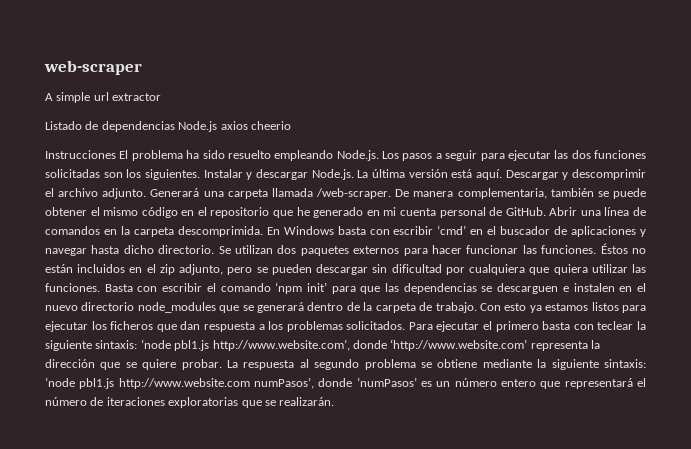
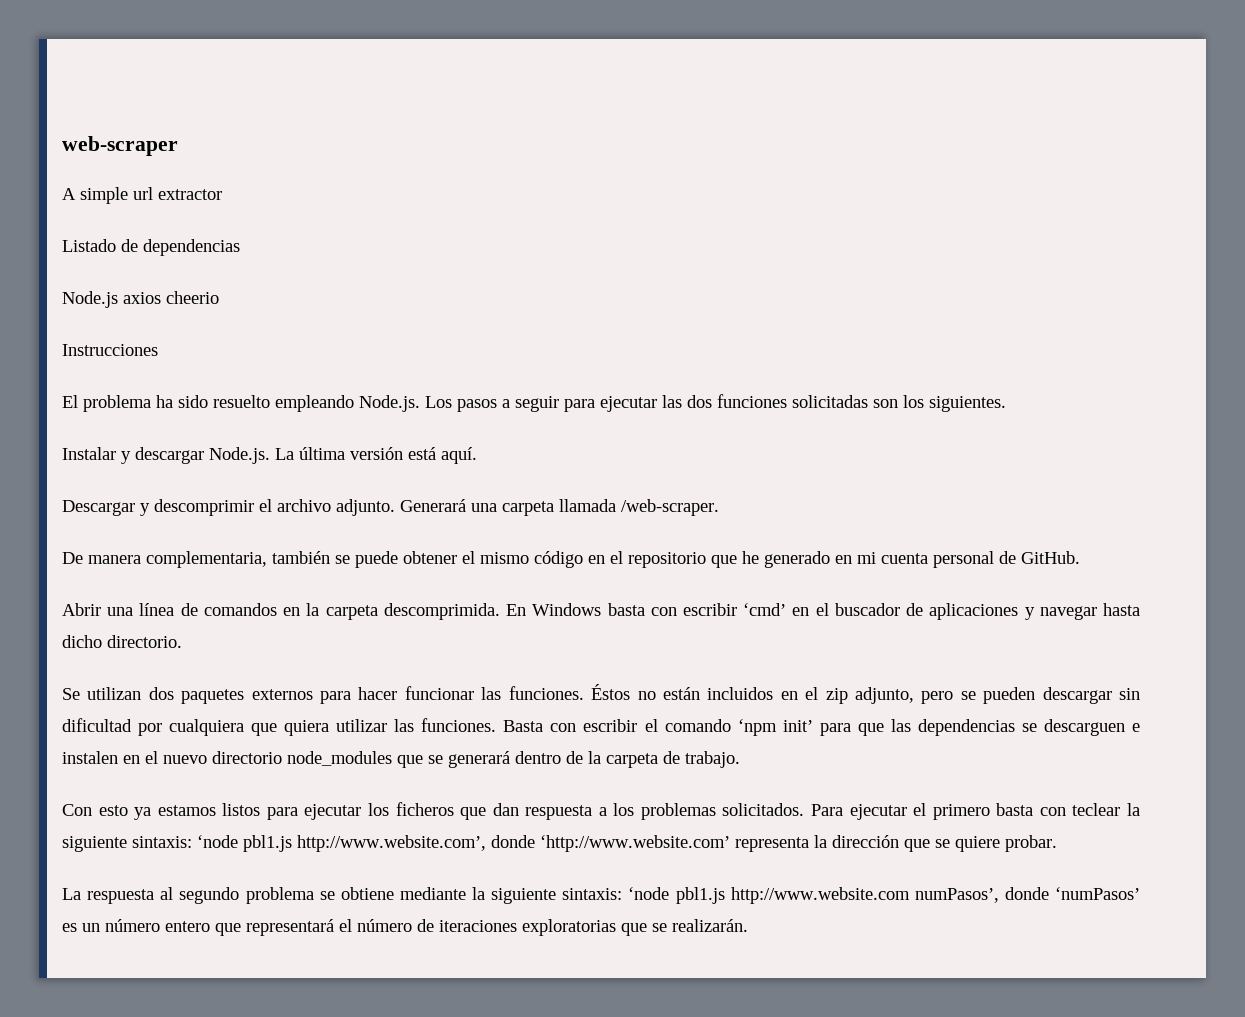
- Listado de dependencias Node.js axios cheerio
+ Listado de dependencias
+ Node.js axios cheerio
- Instrucciones El problema ha sido resuelto empleando Node.js. Los pasos a seguir para ejecutar las dos funciones solicitadas son los siguientes. Instalar y descargar Node.js. La última versión está aquí. Descargar y descomprimir el archivo adjunto.
+ Instrucciones
+ El problema ha sido resuelto empleando Node.js. Los pasos a seguir para ejecutar las dos funciones solicitadas son los siguientes.
+ Instalar y descargar Node.js. La última versión está aquí.
+ Descargar y descomprimir el archivo adjunto.
- Generará una carpeta llamada /web-scraper. De manera complementaria, también se puede obtener el mismo código en el repositorio que he generado en mi cuenta personal de GitHub. Abrir una línea de comandos en la carpeta descomprimida.
+ Generará una carpeta llamada /web-scraper.
+ De manera complementaria, también se puede obtener el mismo código en el repositorio que he generado en mi cuenta personal de GitHub.
+ Abrir una línea de comandos en la carpeta descomprimida.
- En Windows basta con escribir ‘cmd’ en el buscador de aplicaciones y navegar hasta dicho directorio. Se utilizan dos paquetes externos para hacer funcionar las funciones.
+ En Windows basta con escribir ‘cmd’ en el buscador de aplicaciones y navegar hasta dicho directorio.
+ Se utilizan dos paquetes externos para hacer funcionar las funciones.
- Basta con escribir el comando ‘npm init’ para que las dependencias se descarguen e instalen en el nuevo directorio node_modules que se generará dentro de la carpeta de trabajo. Con esto ya estamos listos para ejecutar los ficheros que dan respuesta a los problemas solicitados.
+ Basta con escribir el comando ‘npm init’ para que las dependencias se descarguen e instalen en el nuevo directorio node_modules que se generará dentro de la carpeta de trabajo.
+ Con esto ya estamos listos para ejecutar los ficheros que dan respuesta a los problemas solicitados.
- Para ejecutar el primero basta con teclear la siguiente sintaxis: ‘node pbl1.js http://www.website.com’, donde ‘http://www.website.com’ representa la dirección que se quiere probar. La respuesta al segundo problema se obtiene mediante la siguiente sintaxis: ‘node pbl1.js http://www.website.com numPasos’, donde ‘numPasos’ es un número entero que representará el número de iteraciones exploratorias que se realizarán.
+ Para ejecutar el primero basta con teclear la siguiente sintaxis: ‘node pbl1.js http://www.website.com’, donde ‘http://www.website.com’ representa la dirección que se quiere probar.
+ La respuesta al segundo problema se obtiene mediante la siguiente sintaxis: ‘node pbl1.js http://www.website.com numPasos’, donde ‘numPasos’ es un número entero que representará el número de iteraciones exploratorias que se realizarán.

